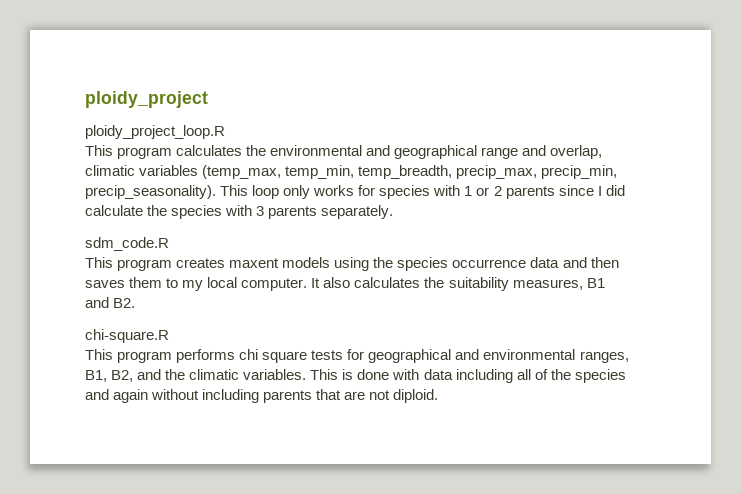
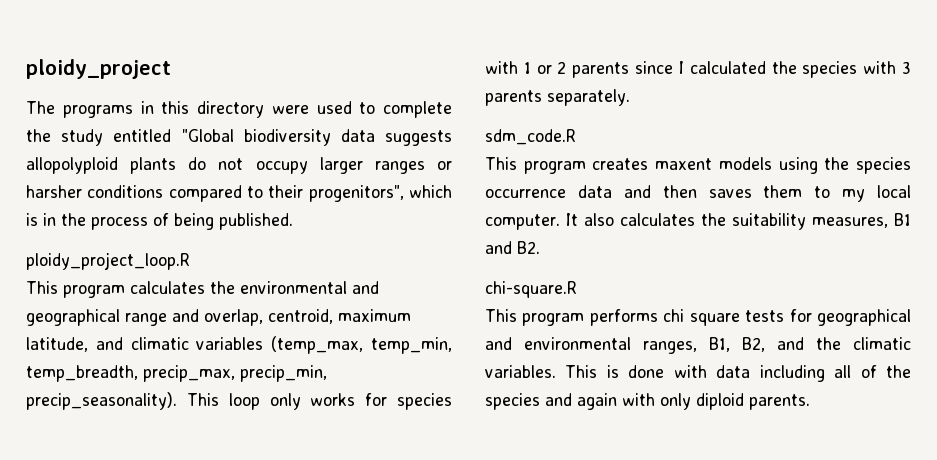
+ The programs in this directory were used to complete the study entitled "Global biodiversity data suggests allopolyploid plants do not occupy larger ranges or harsher conditions compared to their progenitors", which is in the process of being published.
- This program calculates the environmental and geographical range and overlap, climatic variables (temp_max, temp_min, temp_breadth, precip_max, precip_min, precip_seasonality).
+ This program calculates the environmental and geographical range and overlap, centroid, maximum latitude, and climatic variables (temp_max, temp_min, temp_breadth, precip_max, precip_min, precip_seasonality).
- This loop only works for species with 1 or 2 parents since I did calculate the species with 3 parents separately.
+ This loop only works for species with 1 or 2 parents since I calculated the species with 3 parents separately.
- This is done with data including all of the species and again without including parents that are not diploid.
+ This is done with data including all of the species and again with only diploid parents.

